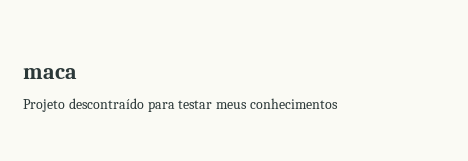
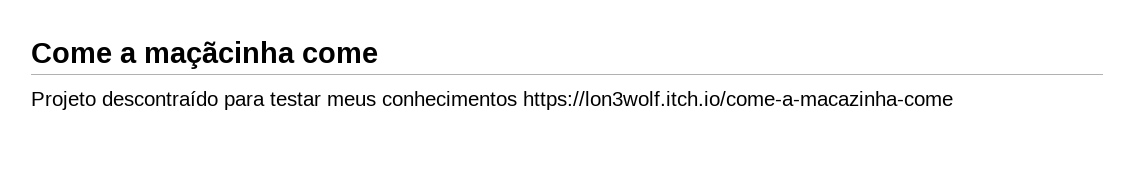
- maca
+ Come a maçãcinha come
- Projeto descontraído para testar meus conhecimentos
+ Projeto descontraído para testar meus conhecimentos https://lon3wolf.itch.io/come-a-macazinha-come

